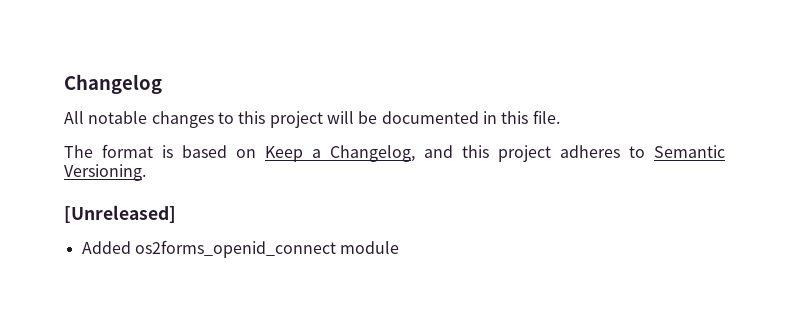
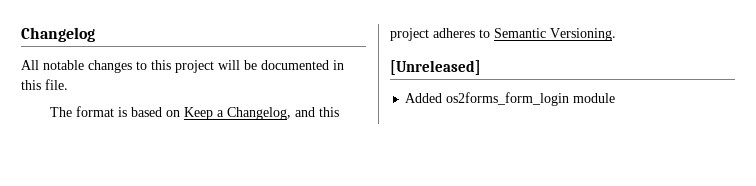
- Added os2forms_openid_connect module
+ Added os2forms_form_login module

